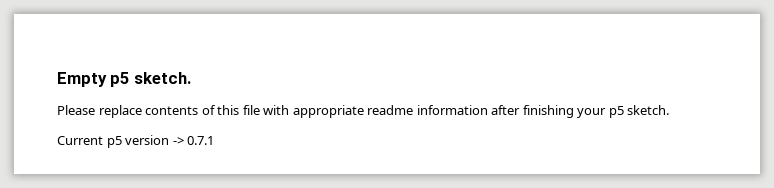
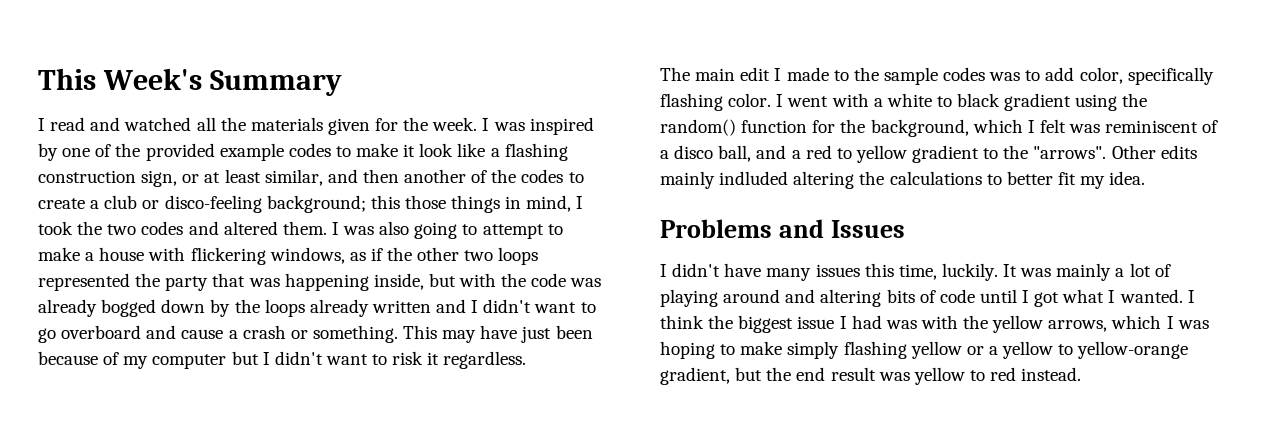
- Empty p5 sketch.
- Please replace contents of this file with appropriate readme information after finishing your p5 sketch.
- Current p5 version -> 0.7.1
+ This Week's Summary
+ I read and watched all the materials given for the week. I was inspired by one of the provided example codes to make it look like a flashing construction sign, or at least similar, and then another of the codes to create a club or disco-feeling background; this those things in mind, I took the two codes and altered them. I was also going to attempt to make a house with flickering windows, as if the other two loops represented the party that was happening inside, but with the code was already bogged down by the loops already written and I didn't want to go overboard and cause a crash or something. This may have just been because of my computer but I didn't want to risk it regardless.
+ The main edit I made to the sample codes was to add color, specifically flashing color. I went with a white to black gradient using the random() function for the background, which I felt was reminiscent of a disco ball, and a red to yellow gradient to the "arrows". Other edits mainly indluded altering the calculations to better fit my idea.
+ Problems and Issues
+ I didn't have many issues this time, luckily. It was mainly a lot of playing around and altering bits of code until I got what I wanted. I think the biggest issue I had was with the yellow arrows, which I was hoping to make simply flashing yellow or a yellow to yellow-orange gradient, but the end result was yellow to red instead.

